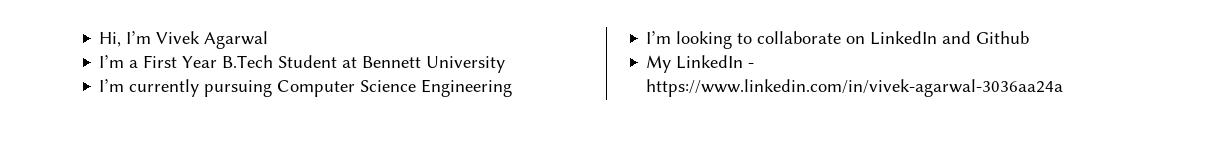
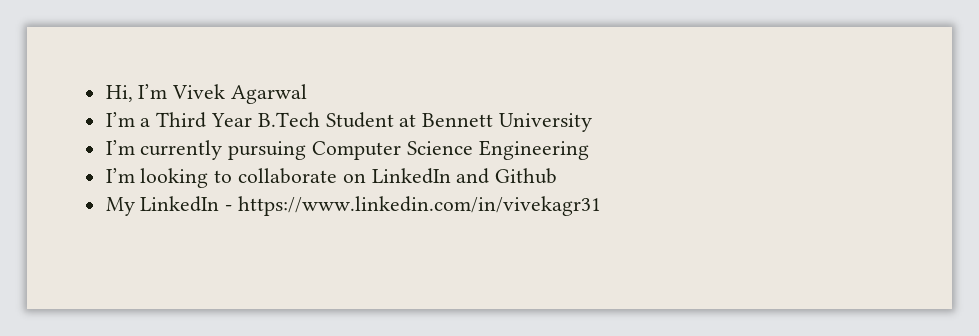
- I’m a First Year B.Tech Student at Bennett University
+ I’m a Third Year B.Tech Student at Bennett University
- My LinkedIn - https://www.linkedin.com/in/vivek-agarwal-3036aa24a
+ My LinkedIn - https://www.linkedin.com/in/vivekagr31

